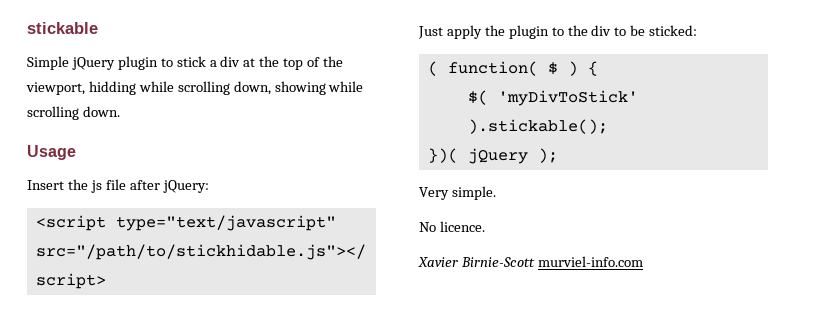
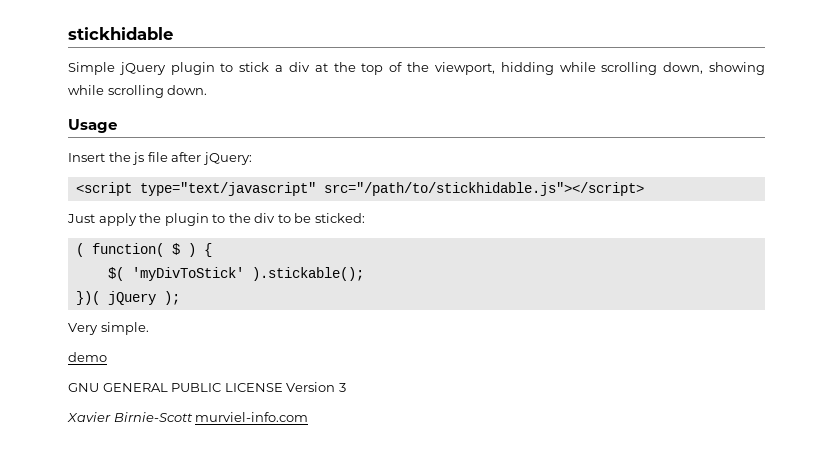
- stickable
+ stickhidable
- No licence.
+ demo
+ GNU GENERAL PUBLIC LICENSE Version 3

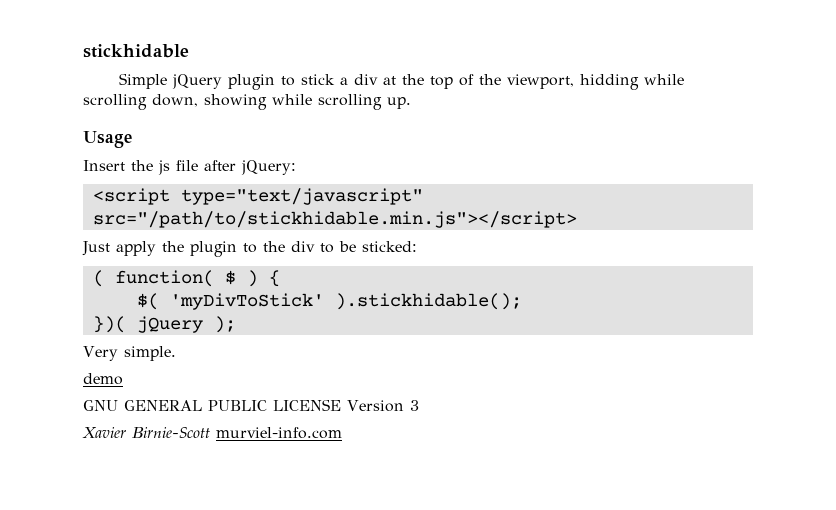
- Simple jQuery plugin to stick a div at the top of the viewport, hidding while scrolling down, showing while scrolling down.
+ Simple jQuery plugin to stick a div at the top of the viewport, hidding while scrolling down, showing while scrolling up.
- <script type="text/javascript" src="/path/to/stickhidable.js"></script>
+ <script type="text/javascript" src="/path/to/stickhidable.min.js"></script>
- $( 'myDivToStick' ).stickable();
+ $( 'myDivToStick' ).stickhidable();

